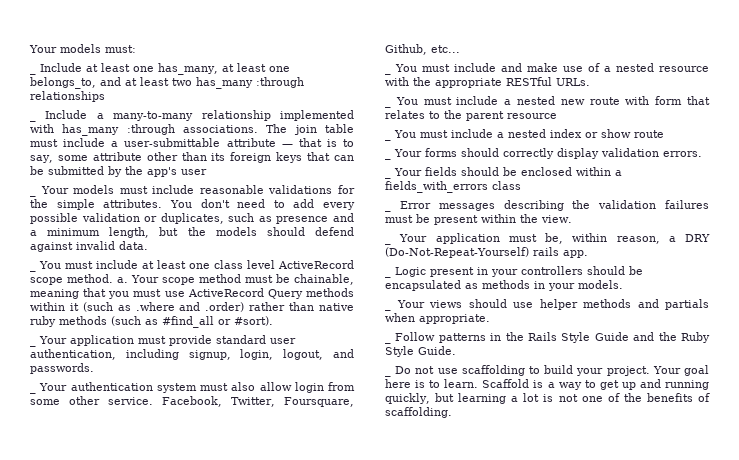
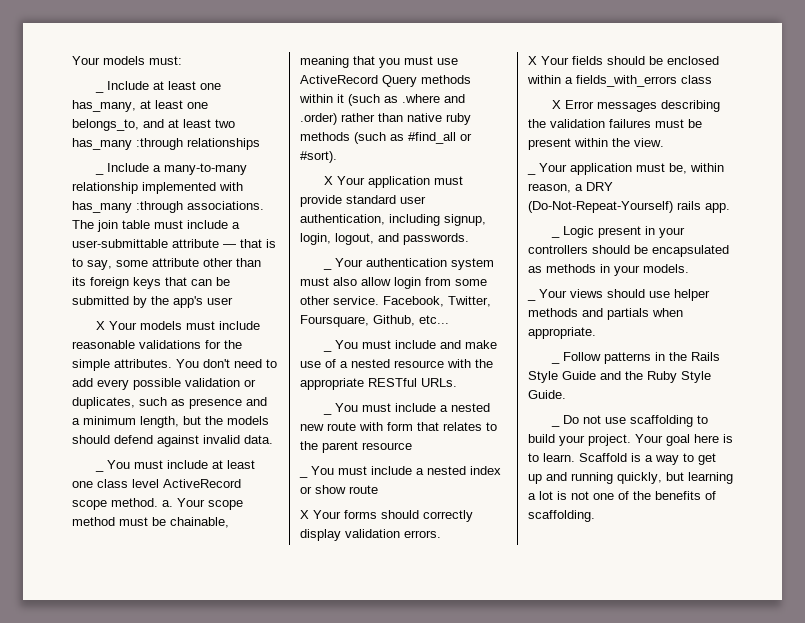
- _ Your models must include reasonable validations for the simple attributes.
+ X Your models must include reasonable validations for the simple attributes.
- _ Your application must provide standard user authentication, including signup, login, logout, and passwords.
+ X Your application must provide standard user authentication, including signup, login, logout, and passwords.
- _ Your forms should correctly display validation errors.
+ X Your forms should correctly display validation errors.
- _ Your fields should be enclosed within a fields_with_errors class
+ X Your fields should be enclosed within a fields_with_errors class
- _ Error messages describing the validation failures must be present within the view.
+ X Error messages describing the validation failures must be present within the view.

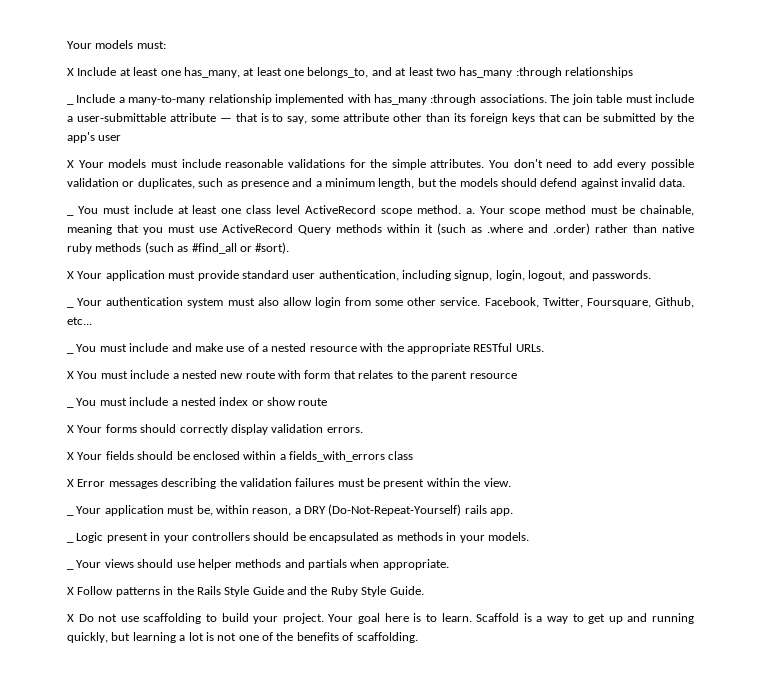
- _ Include at least one has_many, at least one belongs_to, and at least two has_many :through relationships
+ X Include at least one has_many, at least one belongs_to, and at least two has_many :through relationships
- _ You must include a nested new route with form that relates to the parent resource
+ X You must include a nested new route with form that relates to the parent resource
- _ Follow patterns in the Rails Style Guide and the Ruby Style Guide.
+ X Follow patterns in the Rails Style Guide and the Ruby Style Guide.
- _ Do not use scaffolding to build your project.
+ X Do not use scaffolding to build your project.

